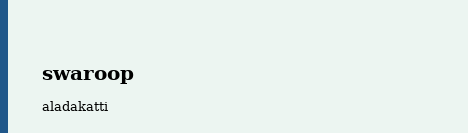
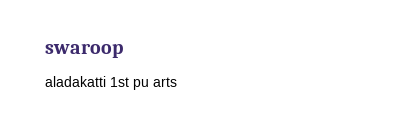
- aladakatti
+ aladakatti 1st pu arts

